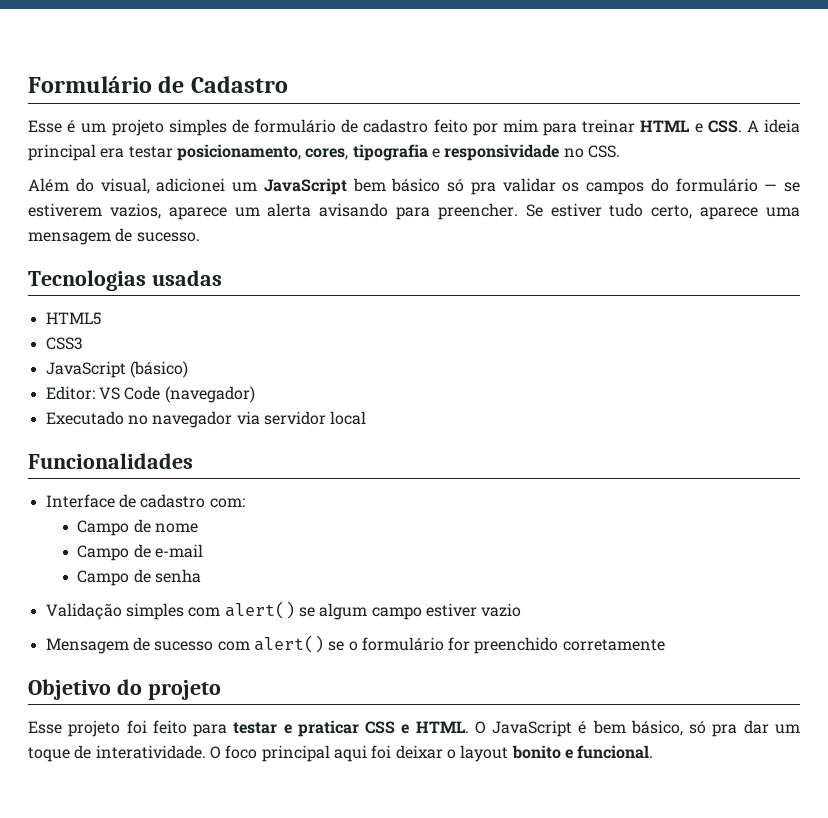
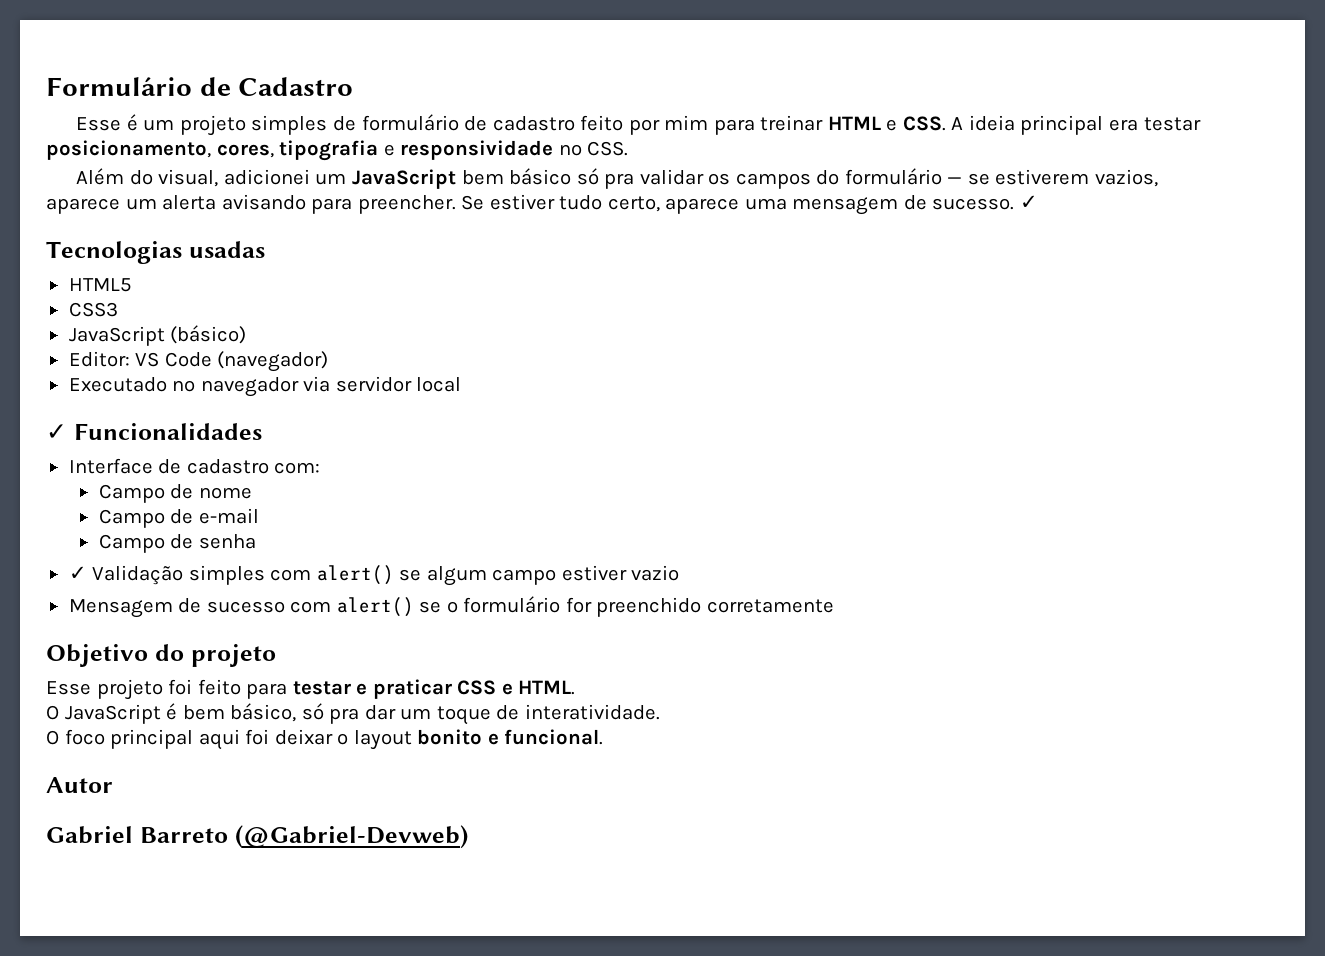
- Se estiver tudo certo, aparece uma mensagem de sucesso.
+ Se estiver tudo certo, aparece uma mensagem de sucesso. ✓
- Funcionalidades
+ ✓ Funcionalidades
- Validação simples com alert() se algum campo estiver vazio
+ ✓ Validação simples com alert() se algum campo estiver vazio
- Esse projeto foi feito para testar e praticar CSS e HTML. O JavaScript é bem básico, só pra dar um toque de interatividade. O foco principal aqui foi deixar o layout bonito e funcional.
+ Esse projeto foi feito para testar e praticar CSS e HTML.
+ O JavaScript é bem básico, só pra dar um toque de interatividade.
+ O foco principal aqui foi deixar o layout bonito e funcional.
+ Autor
+ Gabriel Barreto (@Gabriel-Devweb)

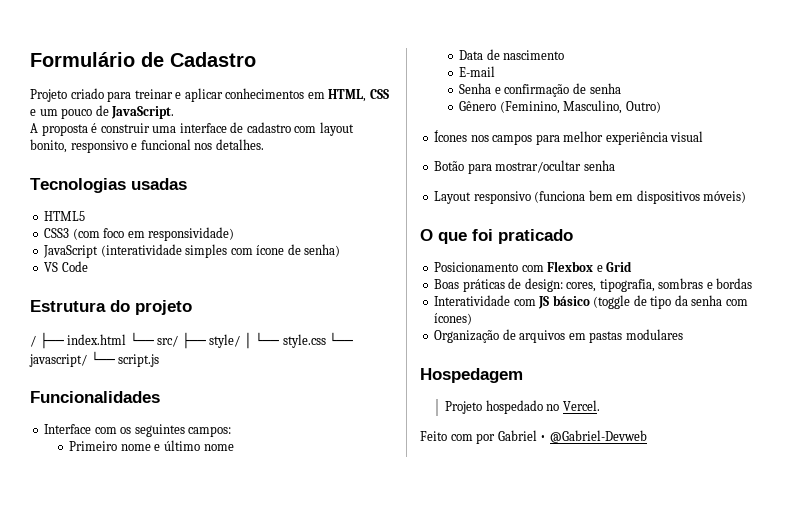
- Esse é um projeto simples de formulário de cadastro feito por mim para treinar HTML e CSS. A ideia principal era testar posicionamento, cores, tipografia e responsividade no CSS.
- Além do visual, adicionei um JavaScript bem básico só pra validar os campos do formulário — se estiverem vazios, aparece um alerta avisando para preencher. Se estiver tudo certo, aparece uma mensagem de sucesso. ✓
+ Projeto criado para treinar e aplicar conhecimentos em HTML, CSS e um pouco de JavaScript.
+ A proposta é construir uma interface de cadastro com layout bonito, responsivo e funcional nos detalhes.
  Tecnologias usadas
  HTML5
- CSS3
- JavaScript (básico)
- Editor: VS Code (navegador)
- Executado no navegador via servidor local
- ✓ Funcionalidades
- Interface de cadastro com:
- Campo de nome
- Campo de e-mail
- Campo de senha
- ✓ Validação simples com alert() se algum campo estiver vazio
- Mensagem de sucesso com alert() se o formulário for preenchido corretamente
- Objetivo do projeto
- Esse projeto foi feito para testar e praticar CSS e HTML.
- O JavaScript é bem básico, só pra dar um toque de interatividade.
- O foco principal aqui foi deixar o layout bonito e funcional.
- Autor
- Gabriel Barreto (@Gabriel-Devweb)
+ CSS3 (com foco em responsividade)
+ JavaScript (interatividade simples com ícone de senha)
+ VS Code
+ Estrutura do projeto
+ / ├── index.html └── src/ ├── style/ │ └── style.css └── javascript/ └── script.js
+ Funcionalidades
+ Interface com os seguintes campos:
+ Primeiro nome e último nome
+ Data de nascimento
+ E-mail
+ Senha e confirmação de senha
+ Gênero (Feminino, Masculino, Outro)
+ Ícones nos campos para melhor experiência visual
+ Botão para mostrar/ocultar senha
+ Layout responsivo (funciona bem em dispositivos móveis)
+ O que foi praticado
+ Posicionamento com Flexbox e Grid
+ Boas práticas de design: cores, tipografia, sombras e bordas
+ Interatividade com JS básico (toggle de tipo da senha com ícones)
+ Organização de arquivos em pastas modulares
+ Hospedagem
+ Projeto hospedado no Vercel.
+ Feito com por Gabriel • @Gabriel-Devweb

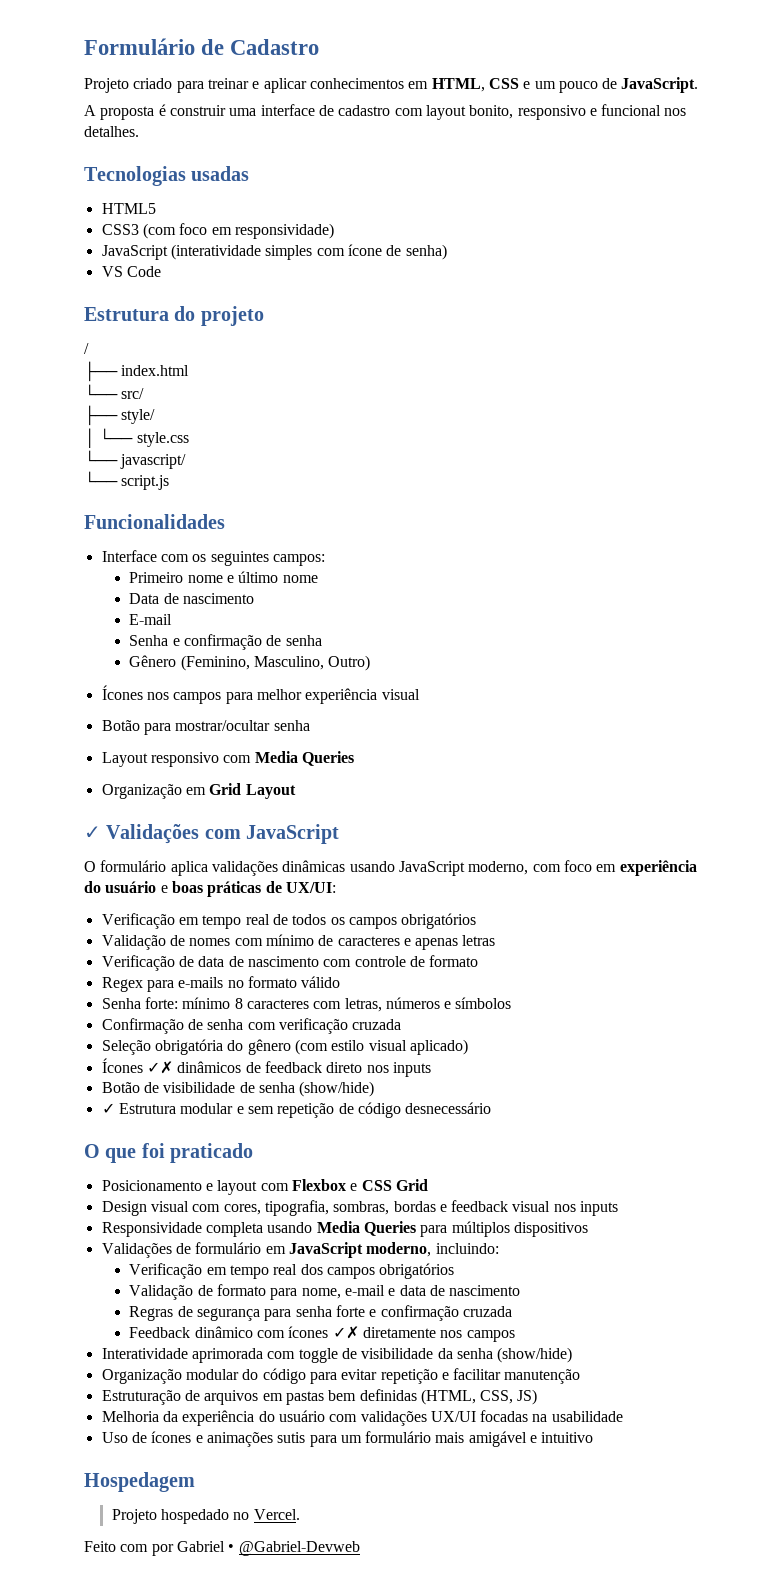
- / ├── index.html └── src/ ├── style/ │ └── style.css └── javascript/ └── script.js
+ /
+ ├── index.html
+ └── src/
+ ├── style/
+ │ └── style.css
+ └── javascript/
+ └── script.js
- Layout responsivo (funciona bem em dispositivos móveis)
+ Layout responsivo com Media Queries
+ Organização em Grid Layout
+ ✓ Validações com JavaScript
+ O formulário aplica validações dinâmicas usando JavaScript moderno, com foco em experiência do usuário e boas práticas de UX/UI:
+ Verificação em tempo real de todos os campos obrigatórios
+ Validação de nomes com mínimo de caracteres e apenas letras
+ Verificação de data de nascimento com controle de formato
+ Regex para e-mails no formato válido
+ Senha forte: mínimo 8 caracteres com letras, números e símbolos
+ Confirmação de senha com verificação cruzada
+ Seleção obrigatória do gênero (com estilo visual aplicado)
+ Ícones ✓✗ dinâmicos de feedback direto nos inputs
+ Botão de visibilidade de senha (show/hide)
+ ✓ Estrutura modular e sem repetição de código desnecessário
- Posicionamento com Flexbox e Grid
+ Posicionamento e layout com Flexbox e CSS Grid
- Boas práticas de design: cores, tipografia, sombras e bordas
- Interatividade com JS básico (toggle de tipo da senha com ícones)
- Organização de arquivos em pastas modulares
+ Design visual com cores, tipografia, sombras, bordas e feedback visual nos inputs
+ Responsividade completa usando Media Queries para múltiplos dispositivos
+ Validações de formulário em JavaScript moderno, incluindo:
+ Verificação em tempo real dos campos obrigatórios
+ Validação de formato para nome, e-mail e data de nascimento
+ Regras de segurança para senha forte e confirmação cruzada
+ Feedback dinâmico com ícones ✓✗ diretamente nos campos
+ Interatividade aprimorada com toggle de visibilidade da senha (show/hide)
+ Organização modular do código para evitar repetição e facilitar manutenção
+ Estruturação de arquivos em pastas bem definidas (HTML, CSS, JS)
+ Melhoria da experiência do usuário com validações UX/UI focadas na usabilidade
+ Uso de ícones e animações sutis para um formulário mais amigável e intuitivo

